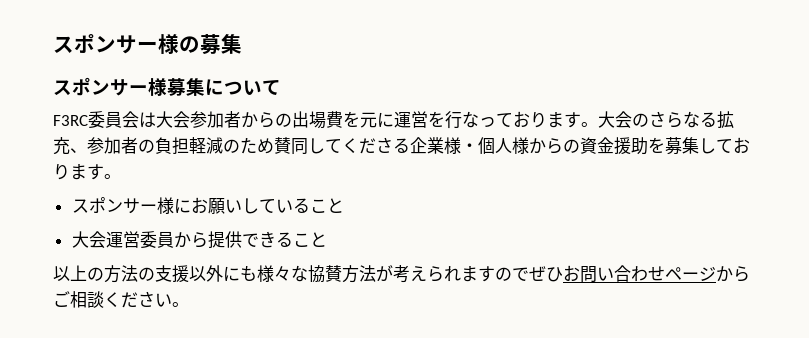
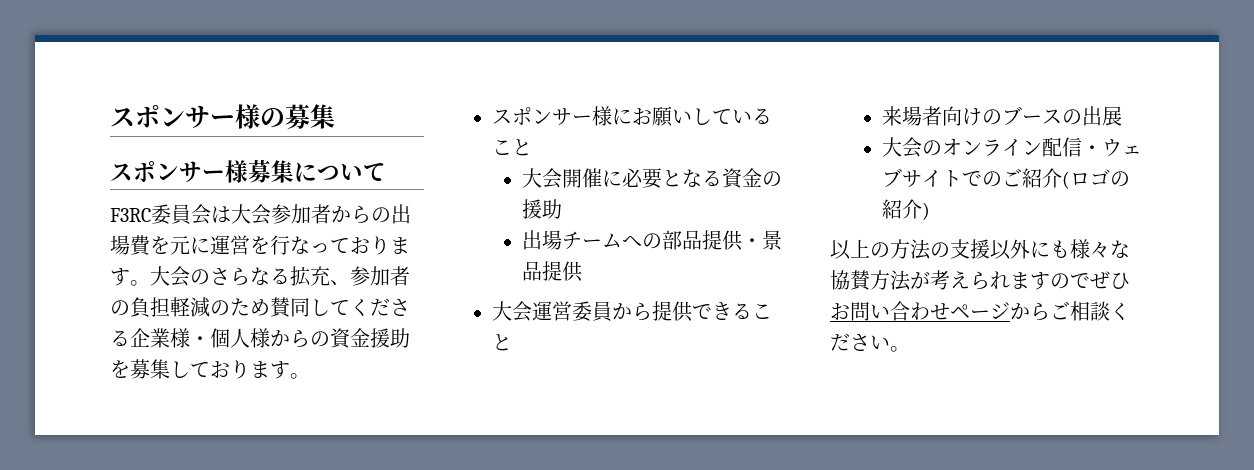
+ 大会開催に必要となる資金の援助
+ 出場チームへの部品提供・景品提供
+ 来場者向けのブースの出展
+ 大会のオンライン配信・ウェブサイトでのご紹介(ロゴの紹介)

